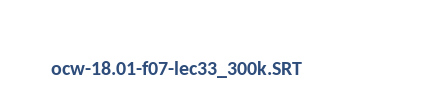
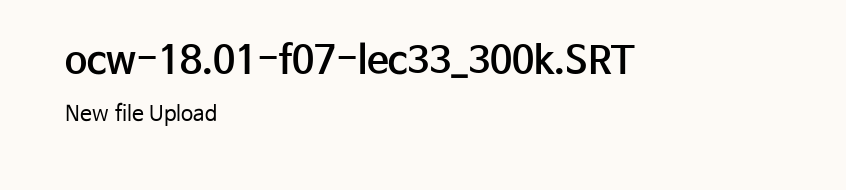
+ New file Upload

